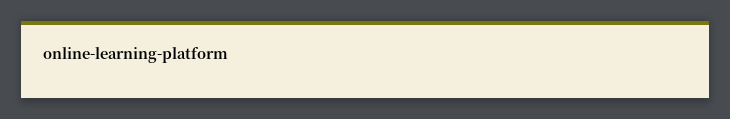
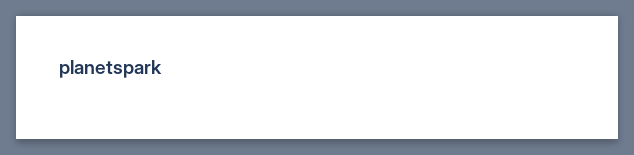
- online-learning-platform
+ planetspark

